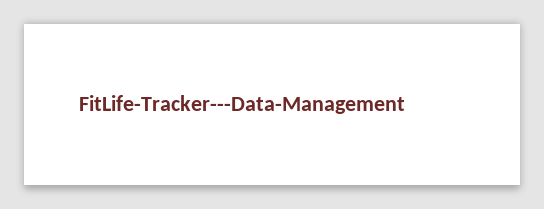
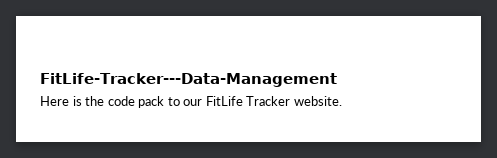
+ Here is the code pack to our FitLife Tracker website.

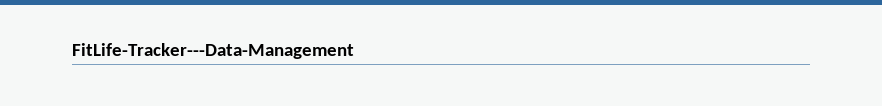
- Here is the code pack to our FitLife Tracker website.

